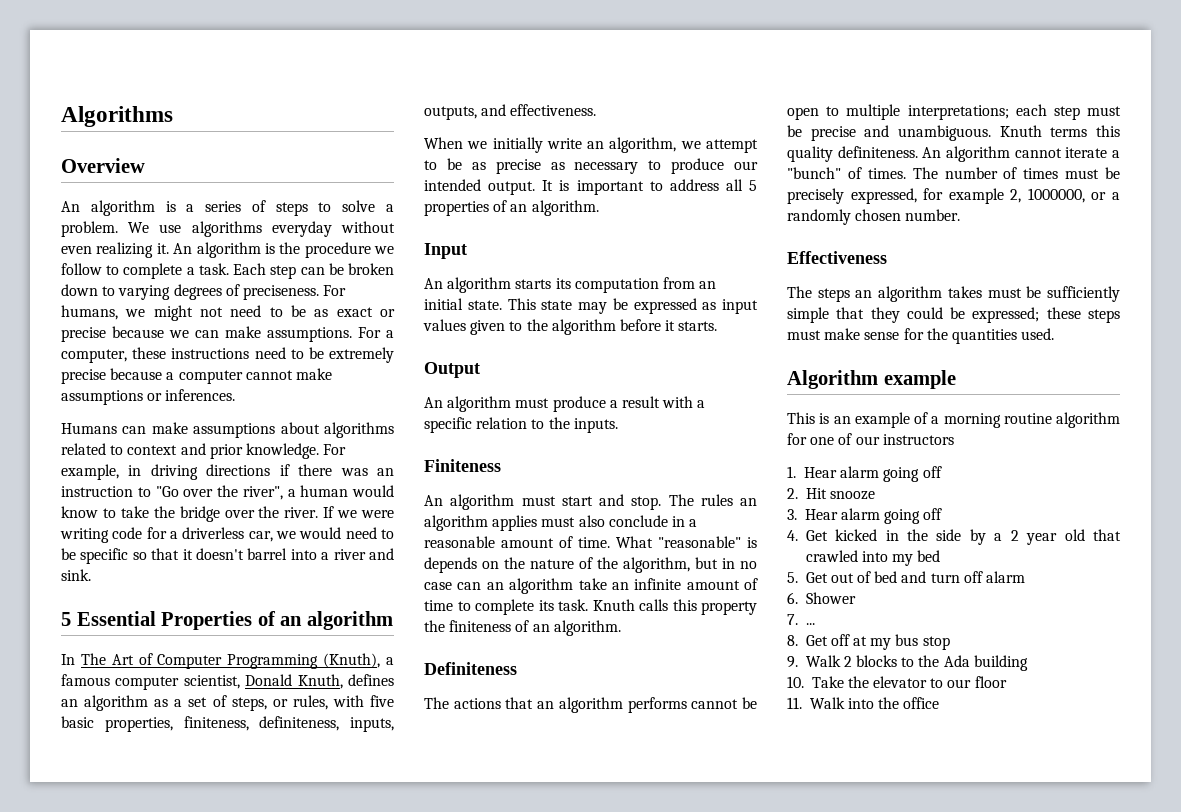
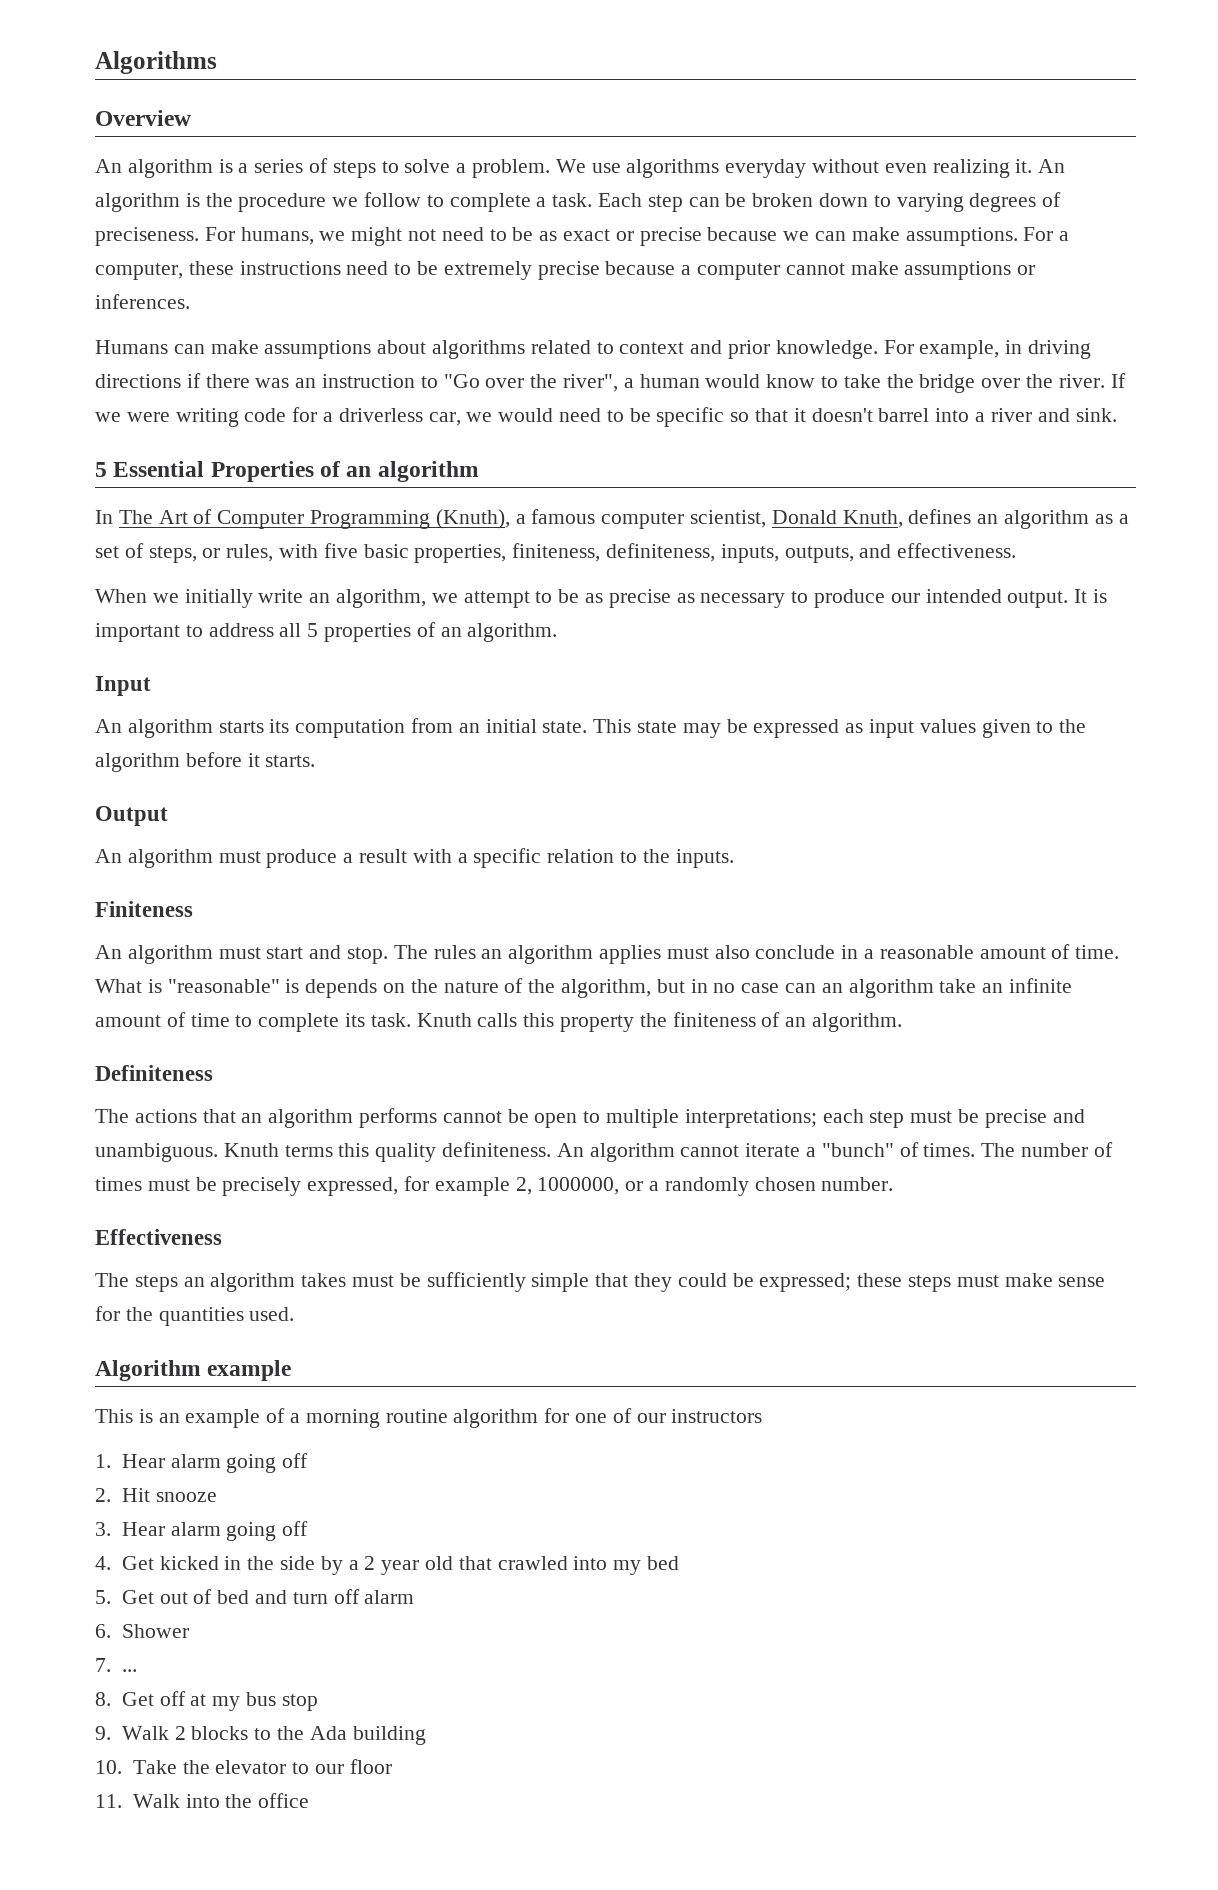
- What "reasonable" is depends on the nature of the algorithm, but in no case can an algorithm take an infinite amount of time to complete its task.
+ What is "reasonable" is depends on the nature of the algorithm, but in no case can an algorithm take an infinite amount of time to complete its task.

